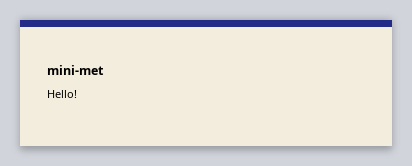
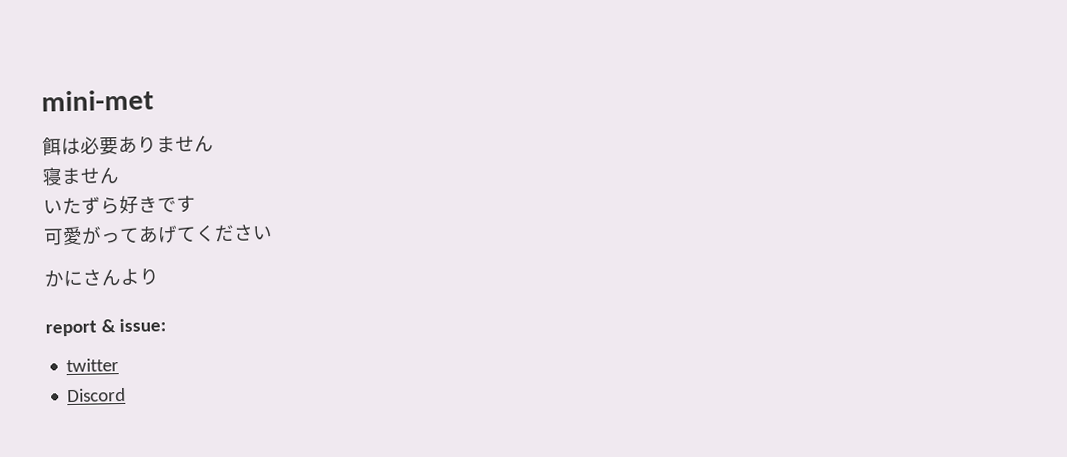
- Hello!
+ 餌は必要ありません
+ 寝ません
+ いたずら好きです
+ 可愛がってあげてください
+ かにさんより
+ report & issue:
+ twitter
+ Discord

